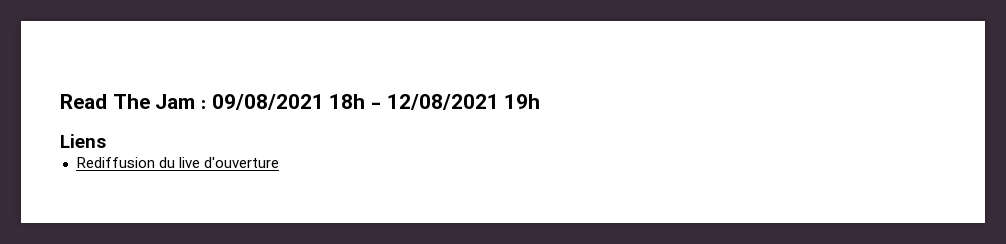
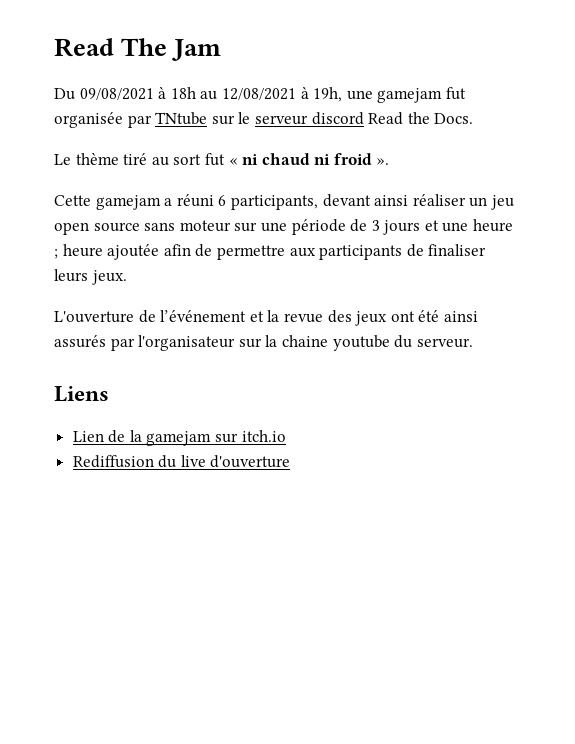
- Read The Jam : 09/08/2021 18h - 12/08/2021 19h
+ Read The Jam
+ Du 09/08/2021 à 18h au 12/08/2021 à 19h, une gamejam fut organisée par TNtube sur le serveur discord Read the Docs.
+ Le thème tiré au sort fut « ni chaud ni froid ».
+ Cette gamejam a réuni 6 participants, devant ainsi réaliser un jeu open source sans moteur sur une période de 3 jours et une heure ; heure ajoutée afin de permettre aux participants de finaliser leurs jeux.
+ L'ouverture de l’événement et la revue des jeux ont été ainsi assurés par l'organisateur sur la chaine youtube du serveur.
  Liens
+ Lien de la gamejam sur itch.io

